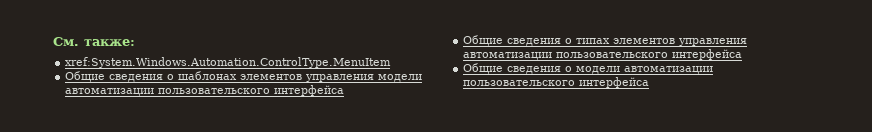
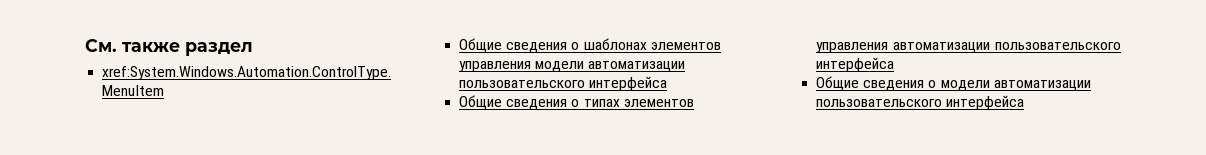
- См. также:
+ См. также раздел

